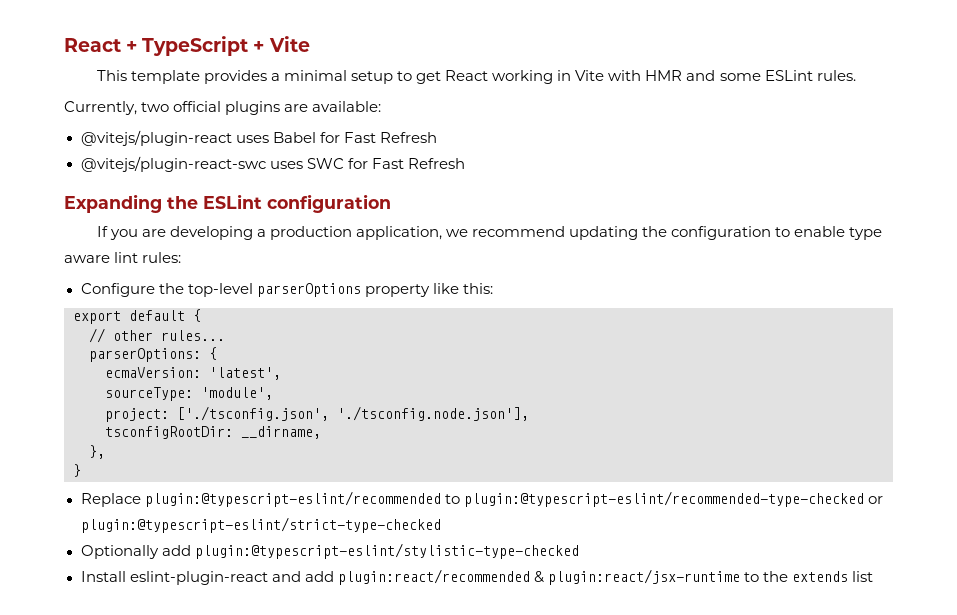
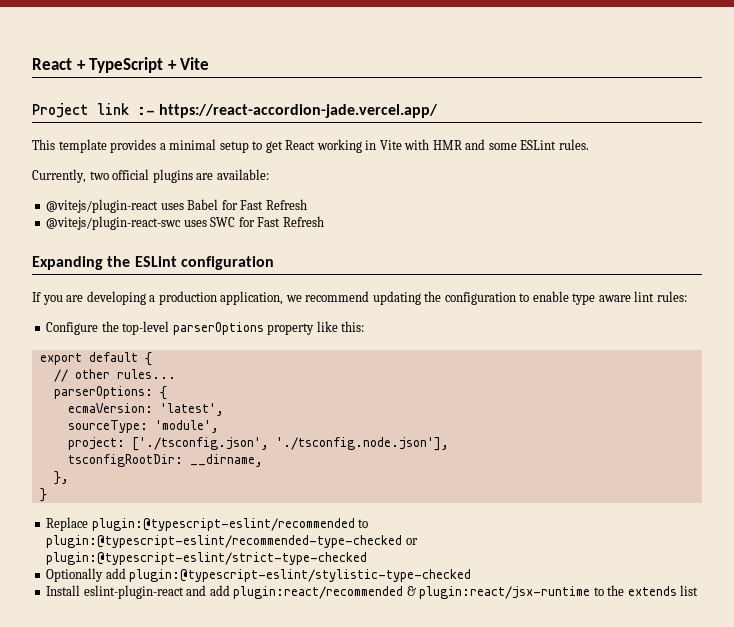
+ Project link :- https://react-accordion-jade.vercel.app/

